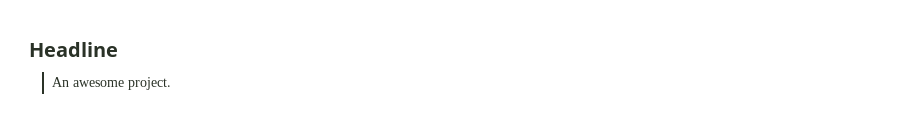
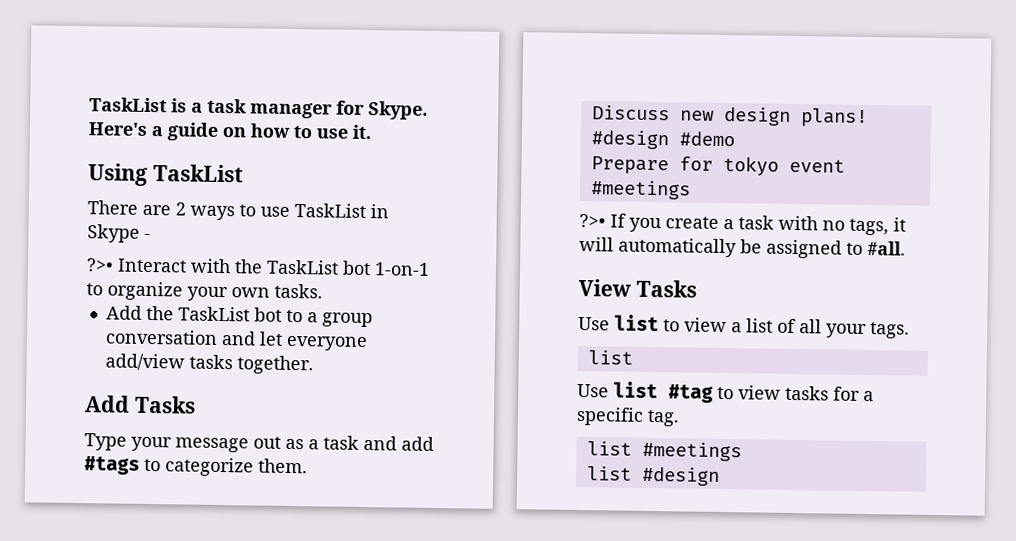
- Headline
- An awesome project.
+ TaskList is a task manager for Skype. Here's a guide on how to use it.
+ Using TaskList
+ There are 2 ways to use TaskList in Skype -
+ ?>• Interact with the TaskList bot 1-on-1 to organize your own tasks.
+ Add the TaskList bot to a group conversation and let everyone add/view tasks together.
+ Add Tasks
+ Type your message out as a task and add #tags to categorize them.
+ Discuss new design plans! #design #demo
+ Prepare for tokyo event #meetings
+ ?>• If you create a task with no tags, it will automatically be assigned to #all.
+ View Tasks
+ Use list to view a list of all your tags.
+ list
+ Use list #tag to view tasks for a specific tag.
+ list #meetings
+ list #design

